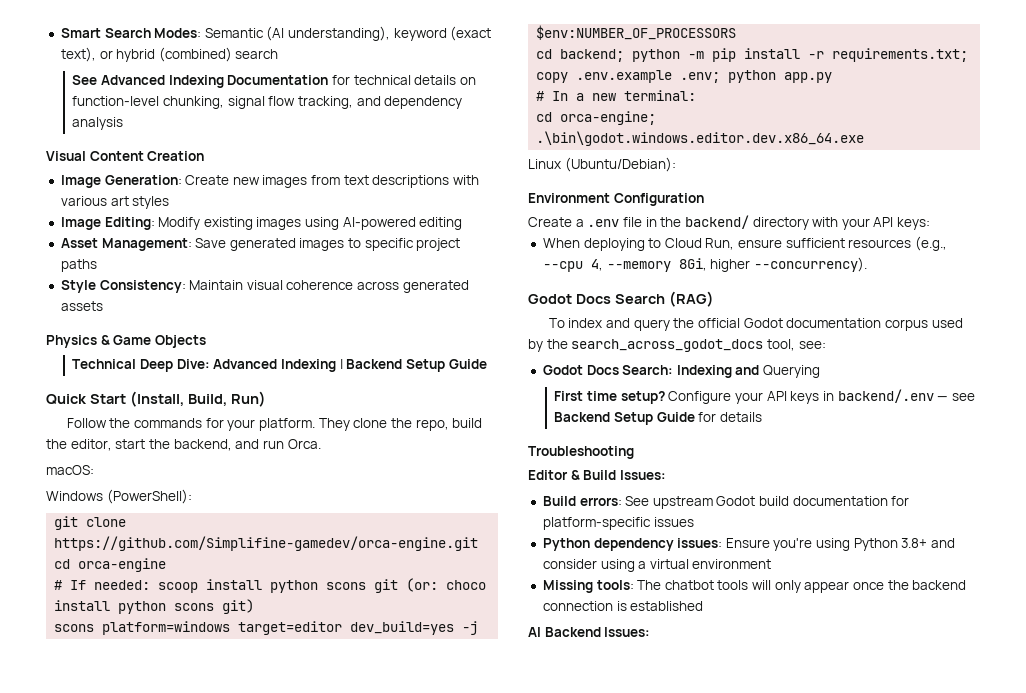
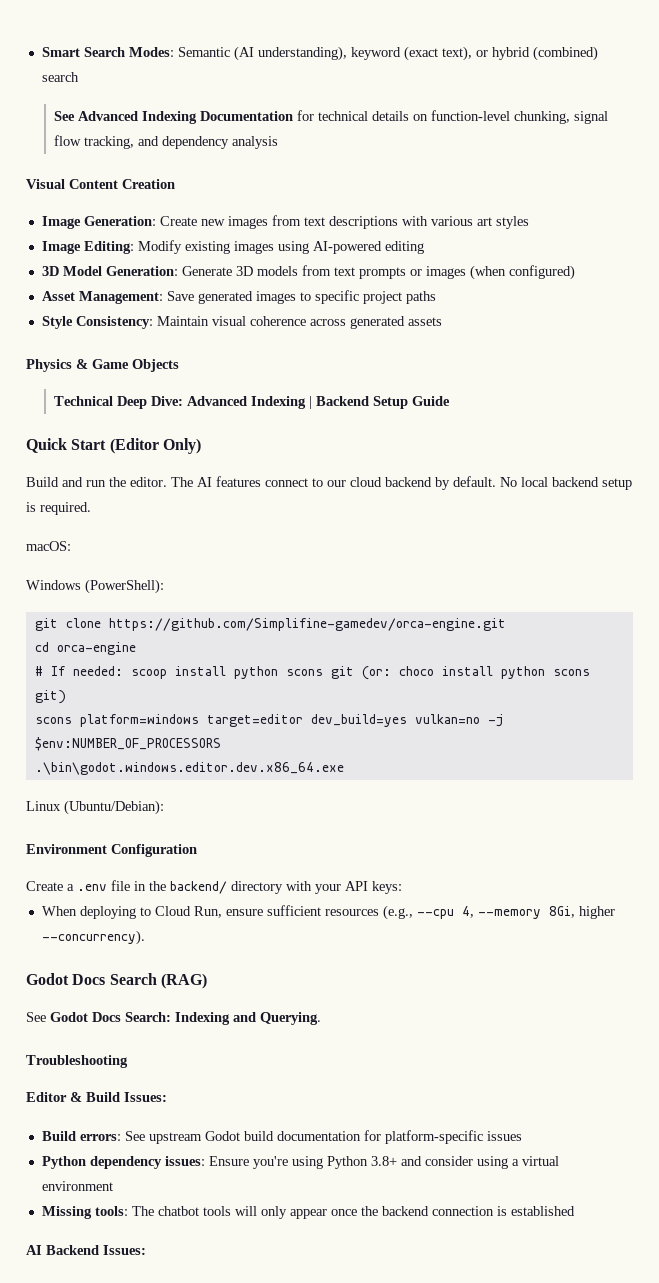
+ 3D Model Generation: Generate 3D models from text prompts or images (when configured)
- Quick Start (Install, Build, Run)
- Follow the commands for your platform. They clone the repo, build the editor, start the backend, and run Orca.
+ Quick Start (Editor Only)
+ Build and run the editor. The AI features connect to our cloud backend by default. No local backend setup is required.
- scons platform=windows target=editor dev_build=yes -j $env:NUMBER_OF_PROCESSORS
+ scons platform=windows target=editor dev_build=yes vulkan=no -j $env:NUMBER_OF_PROCESSORS
- cd backend; python -m pip install -r requirements.txt; copy .env.example .env; python app.py
- # In a new terminal:
- cd orca-engine; .\bin\godot.windows.editor.dev.x86_64.exe
+ .\bin\godot.windows.editor.dev.x86_64.exe
- To index and query the official Godot documentation corpus used by the search_across_godot_docs tool, see:
- Godot Docs Search: Indexing and Querying
- First time setup? Configure your API keys in backend/.env — see Backend Setup Guide for details
+ See Godot Docs Search: Indexing and Querying.

